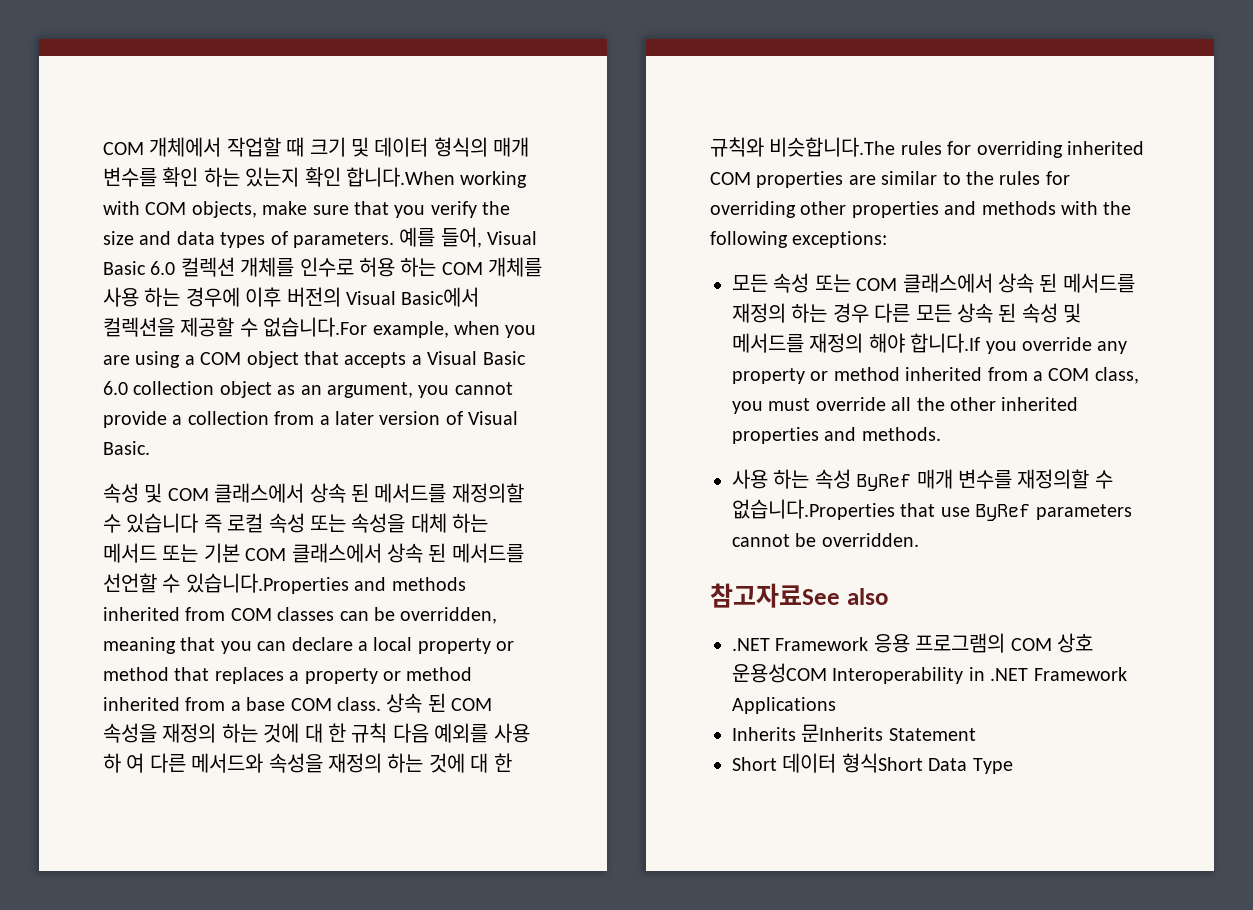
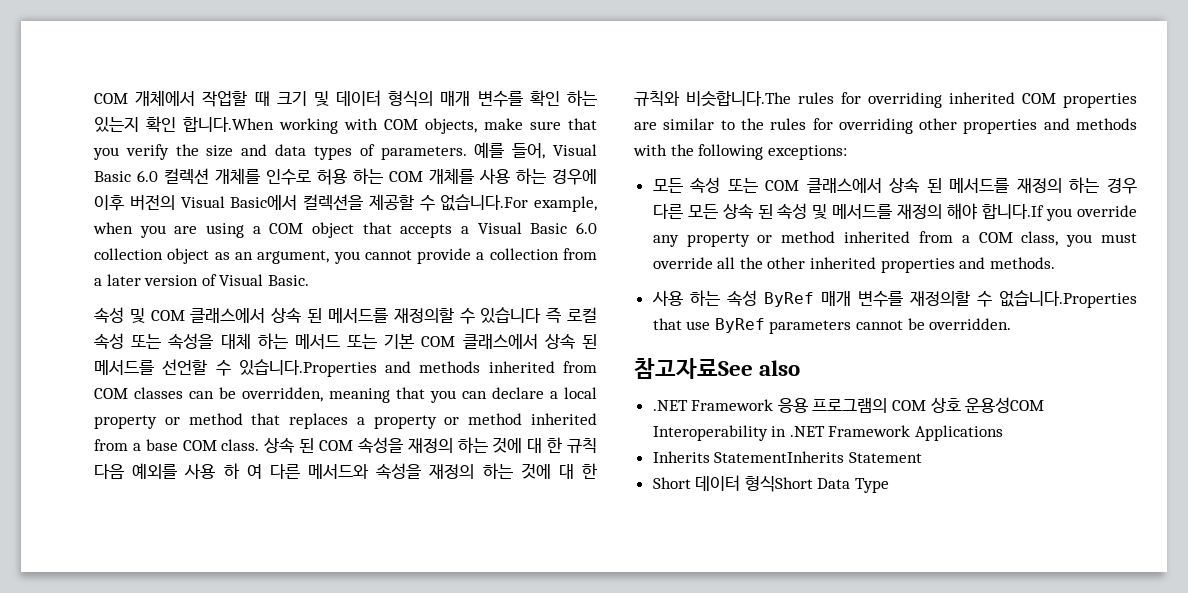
- Inherits 문Inherits Statement
+ Inherits StatementInherits Statement

